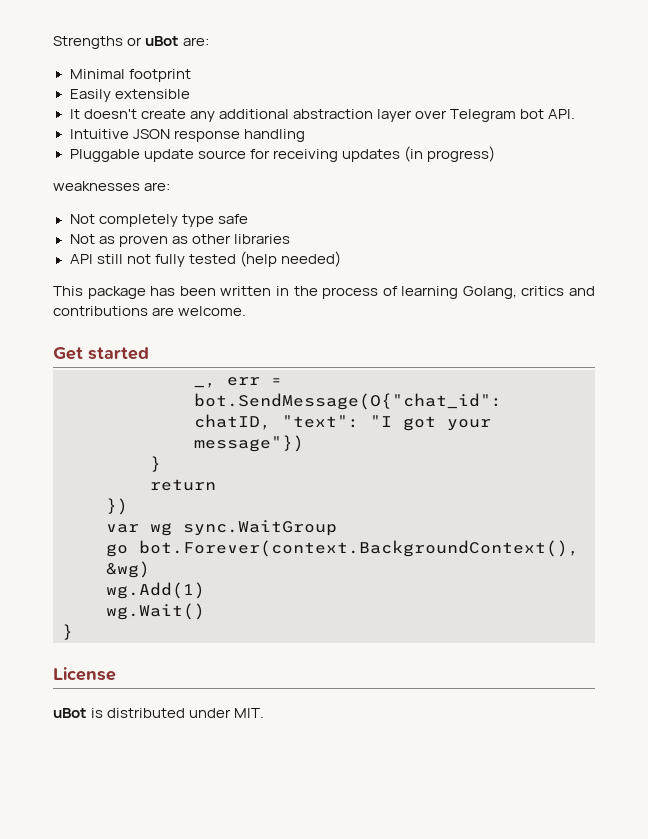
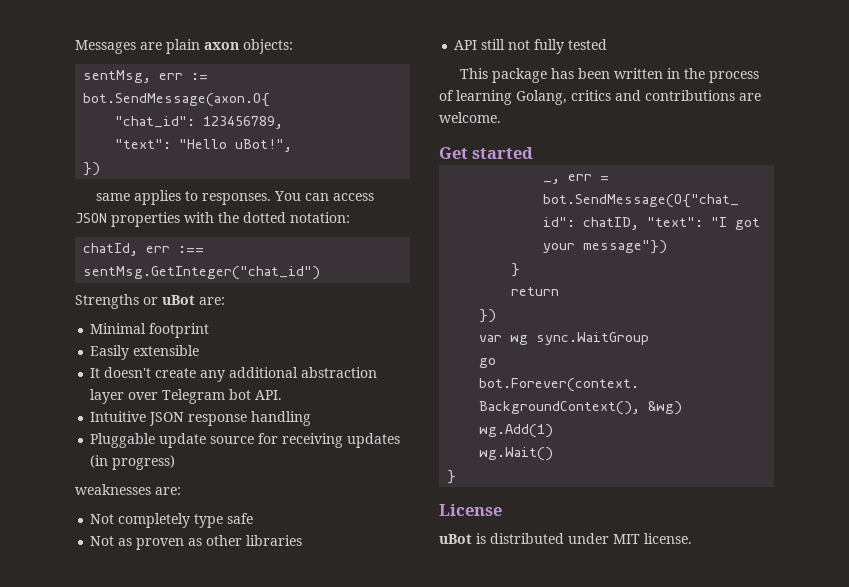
+ Messages are plain axon objects:
+ sentMsg, err := bot.SendMessage(axon.O{
+ "chat_id": 123456789,
+ "text": "Hello uBot!",
+ })
+ same applies to responses. You can access JSON properties with the dotted notation:
+ chatId, err :== sentMsg.GetInteger("chat_id")
- API still not fully tested (help needed)
+ API still not fully tested
- uBot is distributed under MIT.
+ uBot is distributed under MIT license.

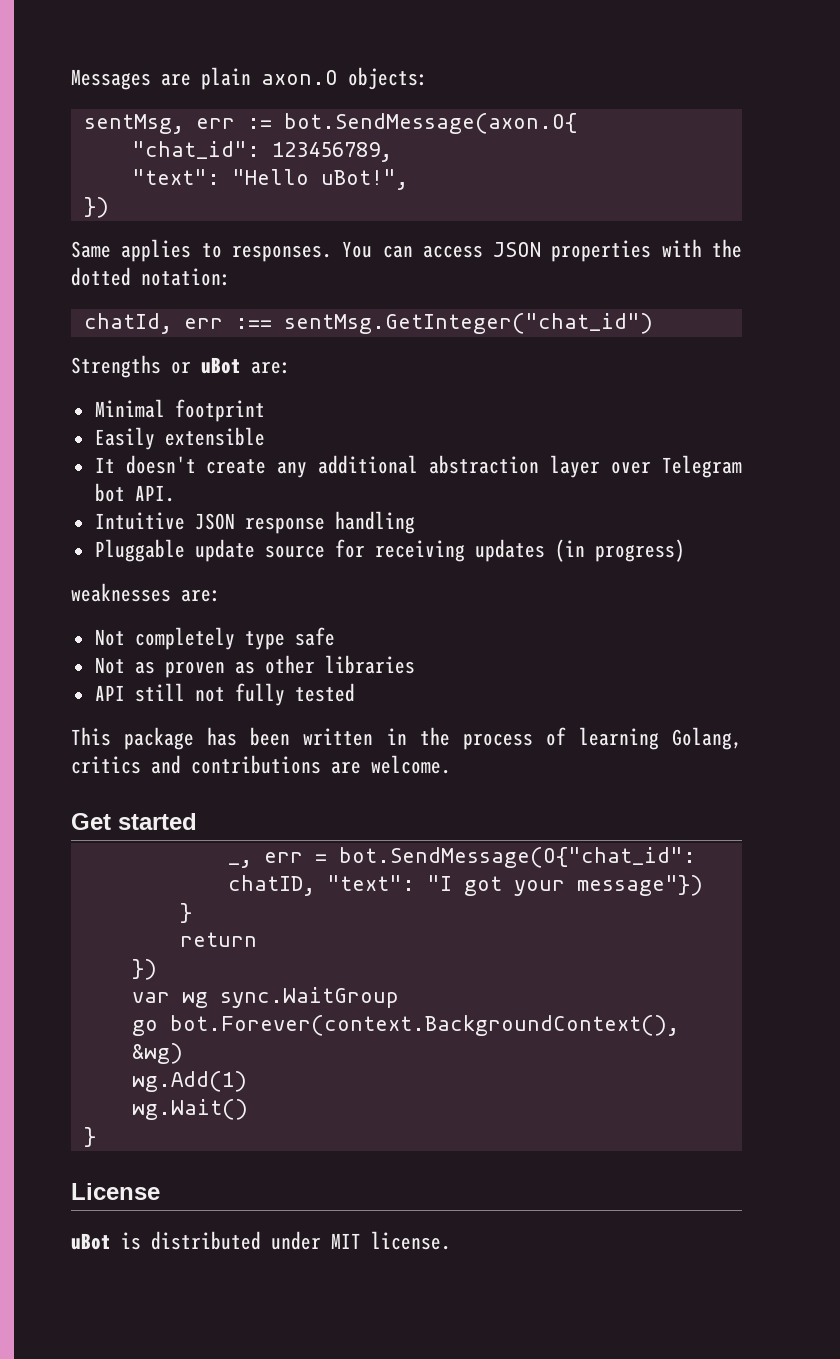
- Messages are plain axon objects:
+ Messages are plain axon.O objects:
- same applies to responses.
+ Same applies to responses.

